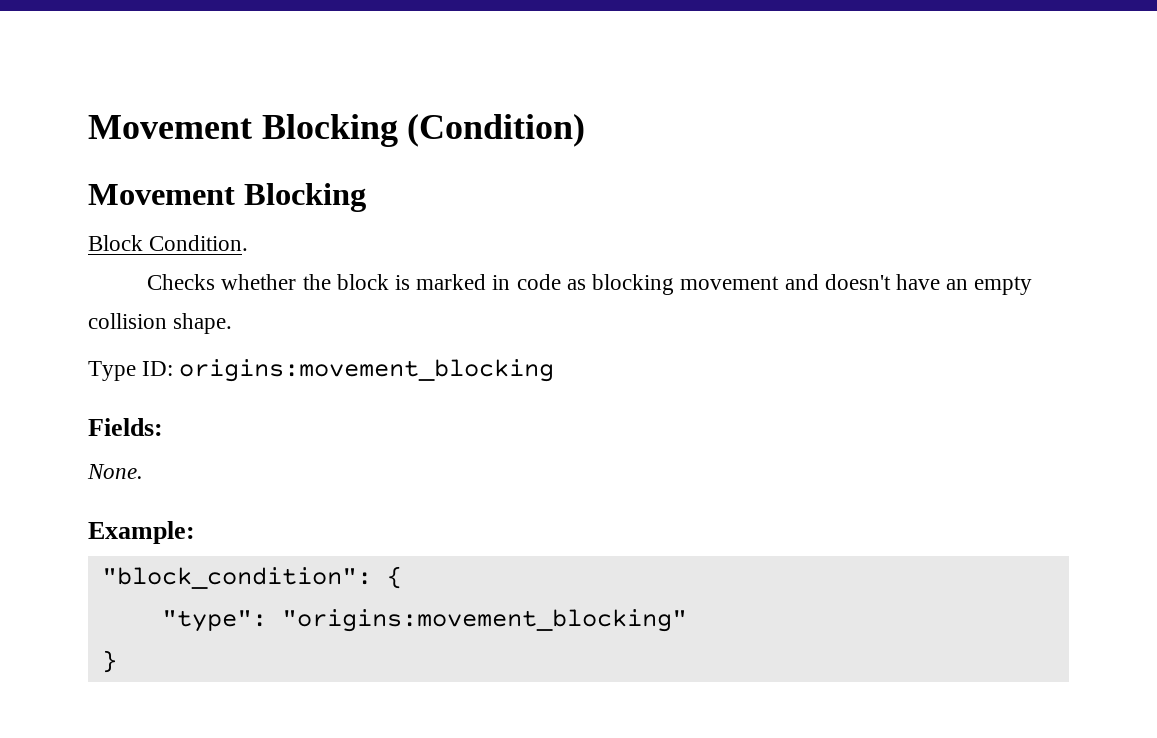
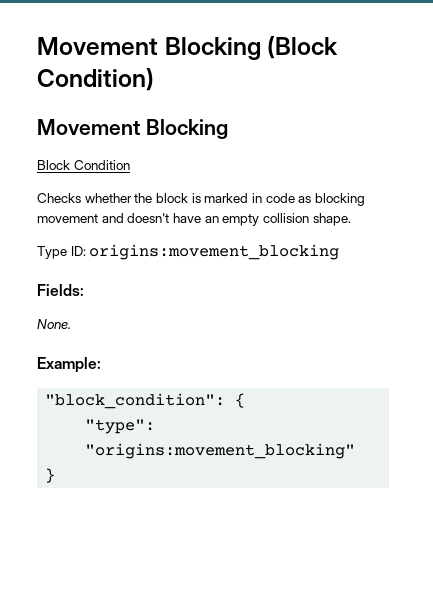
- Movement Blocking (Condition)
+ Movement Blocking (Block Condition)
- Block Condition.
+ Block Condition

